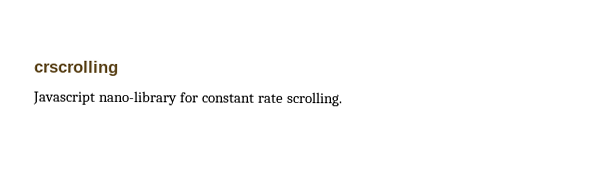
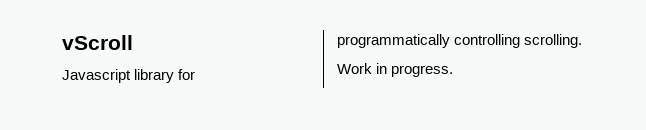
- crscrolling
+ vScroll
- Javascript nano-library for constant rate scrolling.
+ Javascript library for programmatically controlling scrolling.
+ Work in progress.

